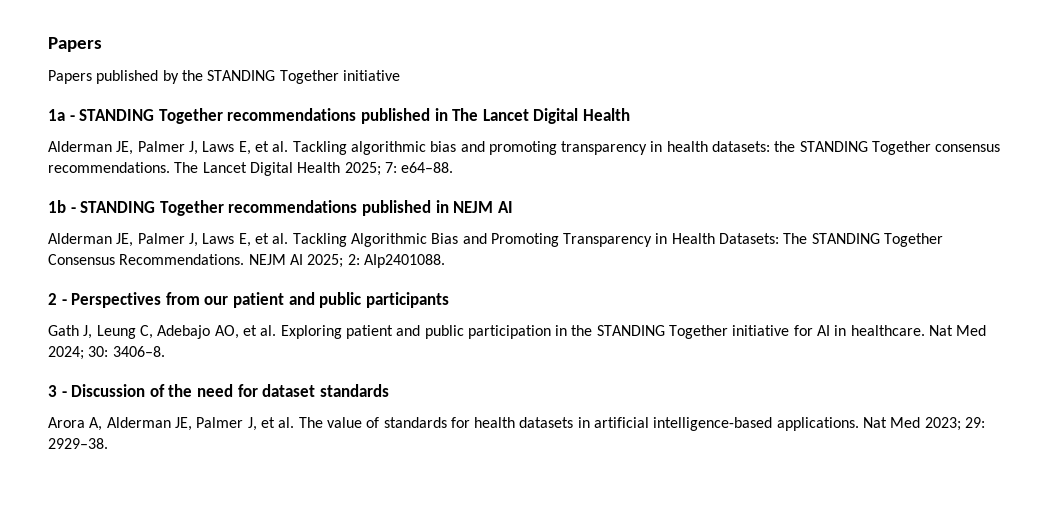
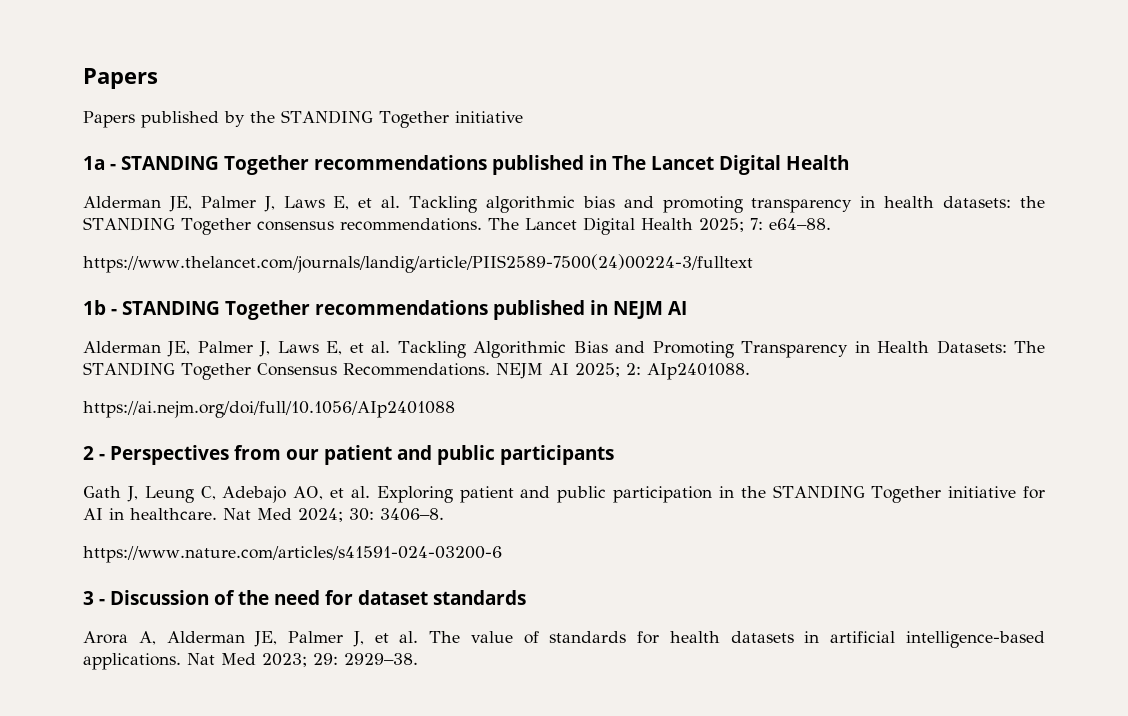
+ https://www.thelancet.com/journals/landig/article/PIIS2589-7500(24)00224-3/fulltext
+ https://ai.nejm.org/doi/full/10.1056/AIp2401088
+ https://www.nature.com/articles/s41591-024-03200-6

